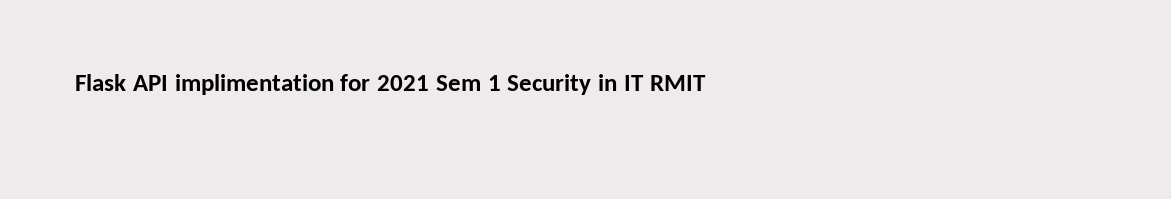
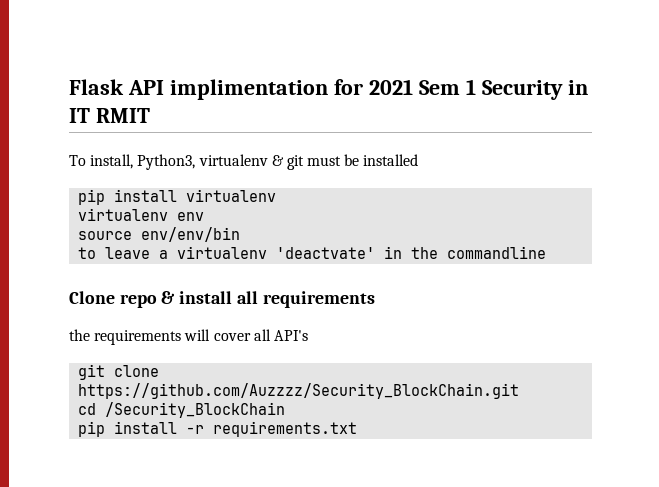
+ To install, Python3, virtualenv & git must be installed
+ pip install virtualenv
+ virtualenv env
+ source env/env/bin
+ to leave a virtualenv 'deactvate' in the commandline
+ Clone repo & install all requirements
+ the requirements will cover all API's
+ git clone https://github.com/Auzzzz/Security_BlockChain.git
+ cd /Security_BlockChain
+ pip install -r requirements.txt

